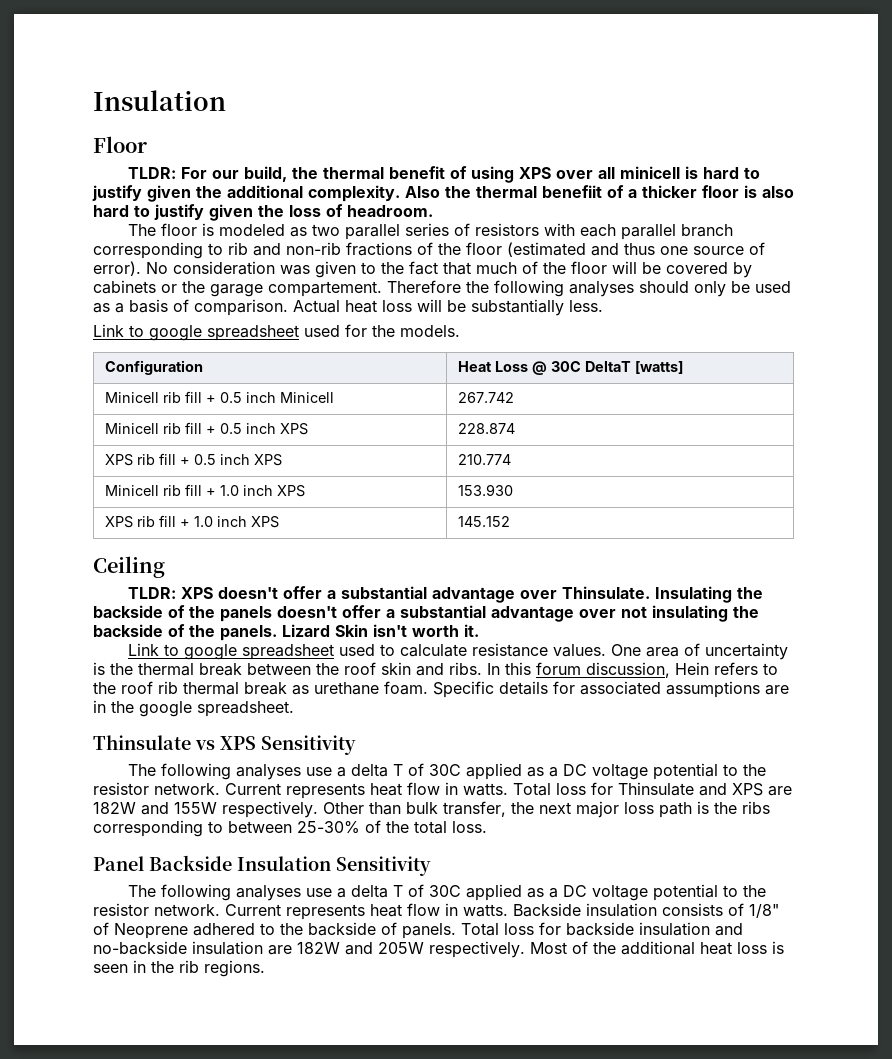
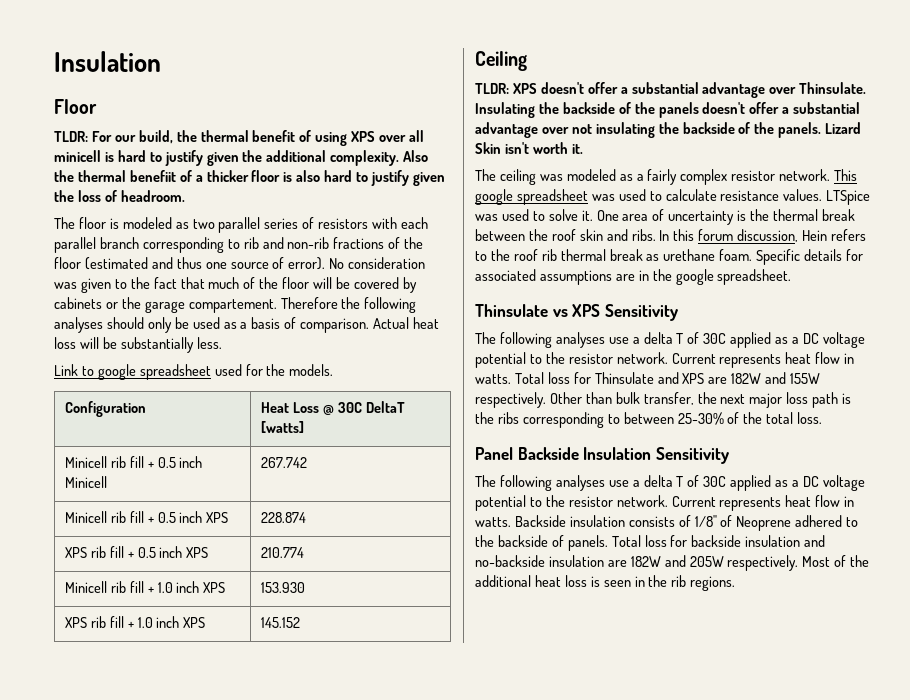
- Link to google spreadsheet used to calculate resistance values.
+ The ceiling was modeled as a fairly complex resistor network. This google spreadsheet was used to calculate resistance values.
+ LTSpice was used to solve it.

